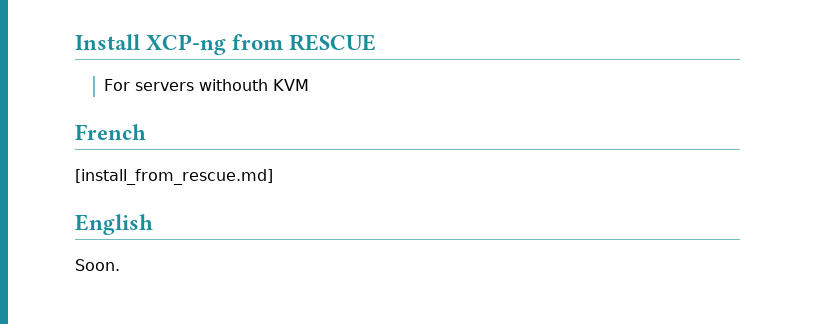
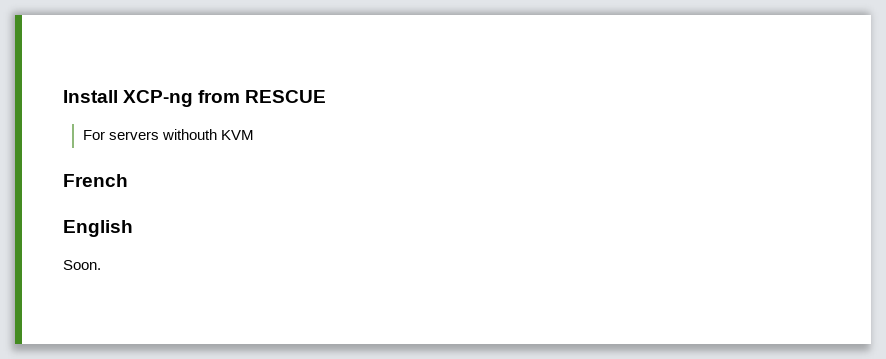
- [install_from_rescue.md]

